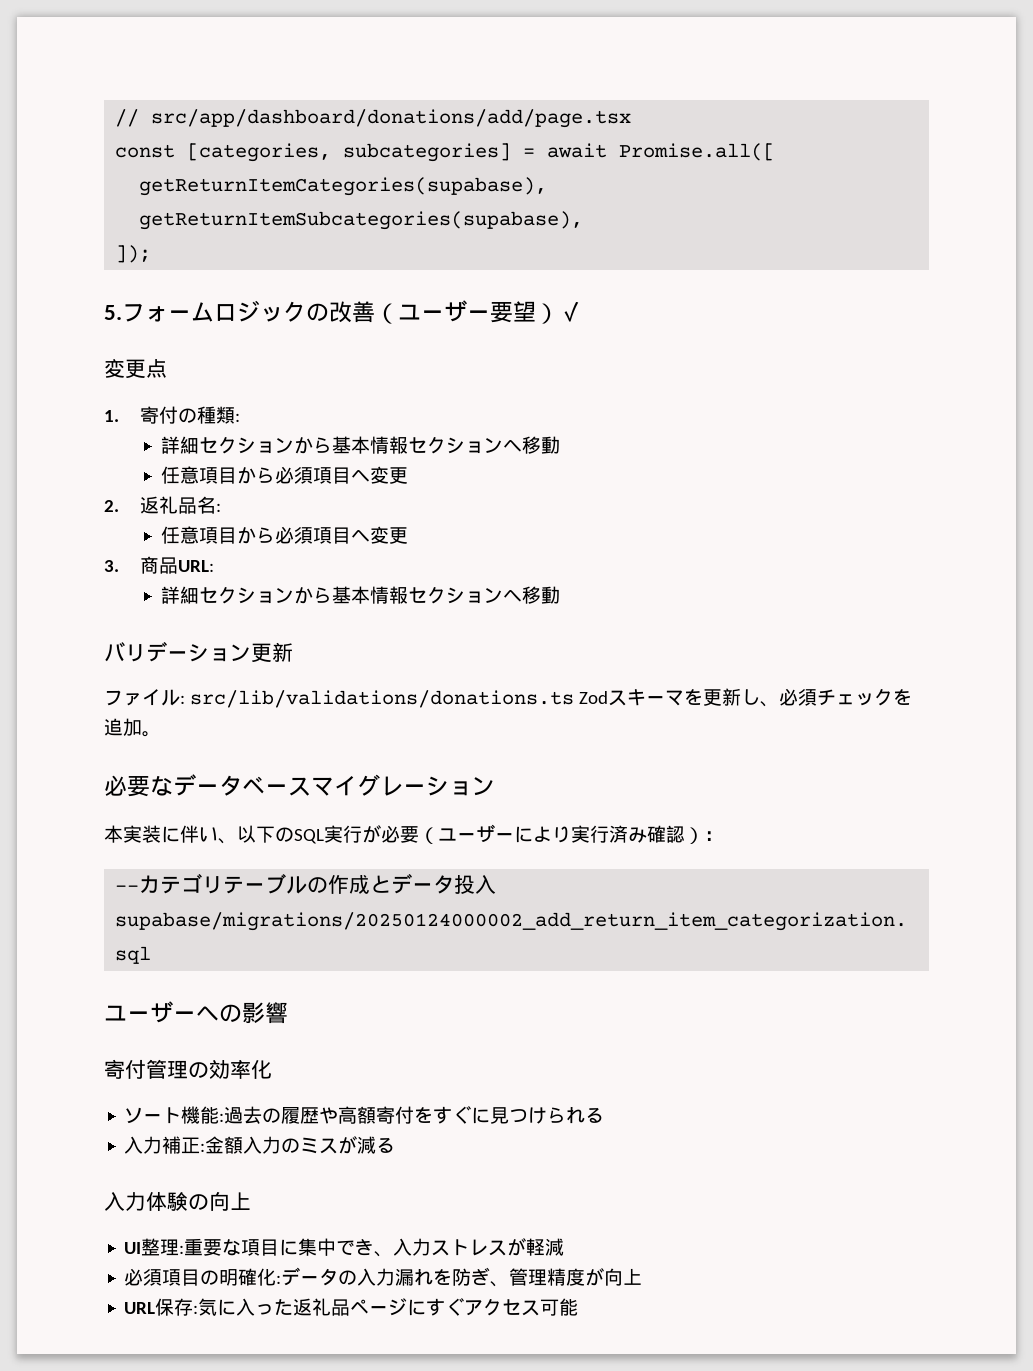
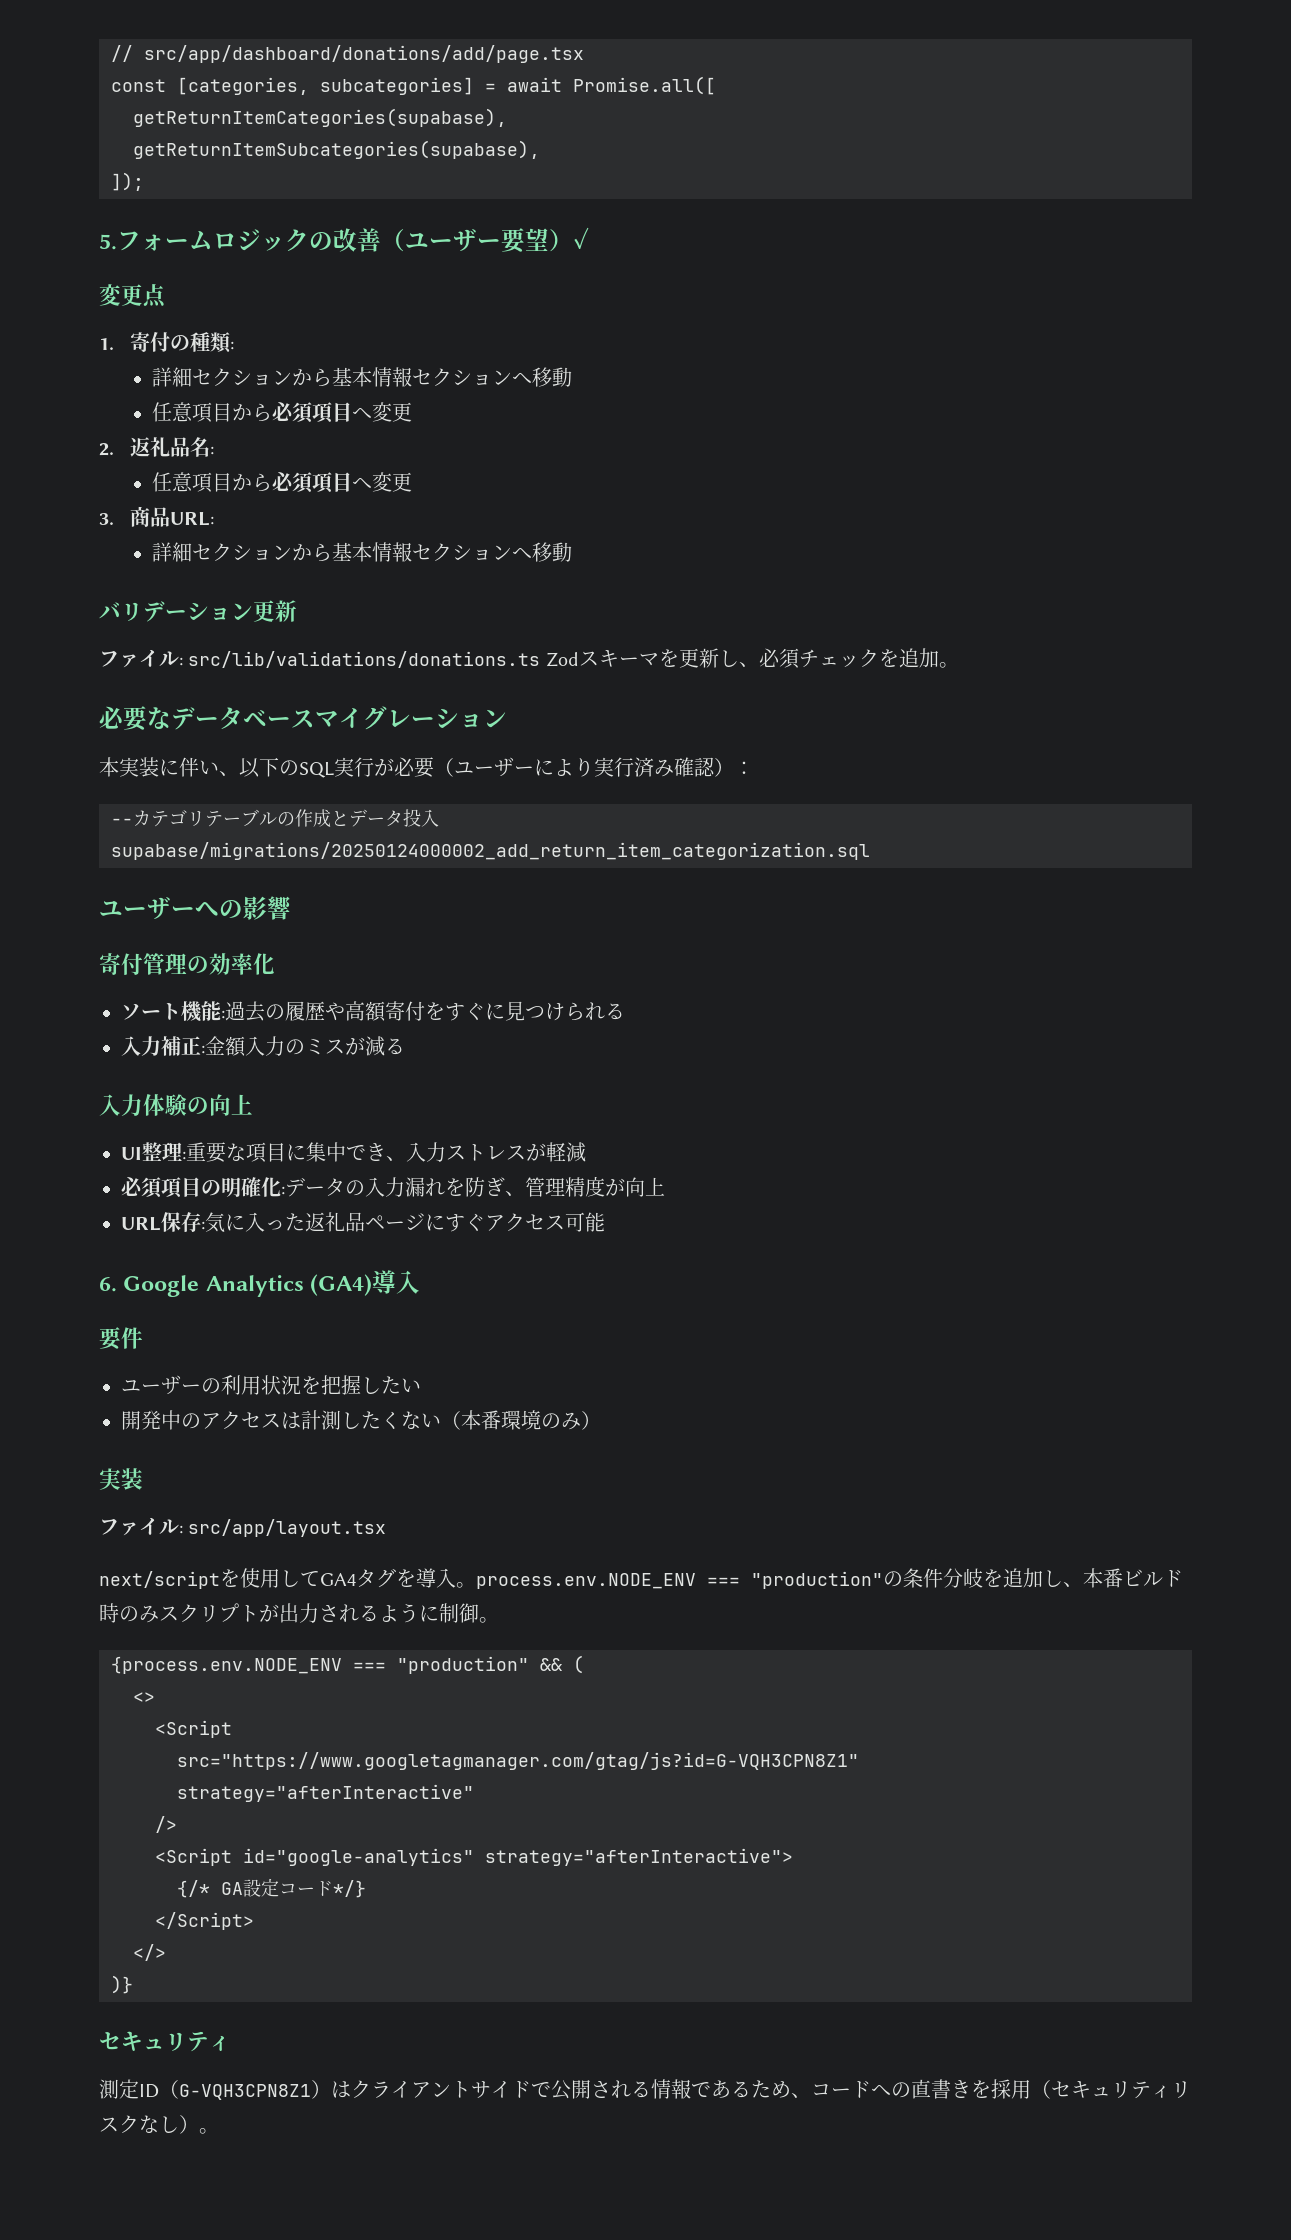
+ 6. Google Analytics (GA4)導入
+ 要件
+ ユーザーの利用状況を把握したい
+ 開発中のアクセスは計測したくない（本番環境のみ）
+ 実装
+ ファイル: src/app/layout.tsx
+ next/scriptを使用してGA4タグを導入。process.env.NODE_ENV === "production"の条件分岐を追加し、本番ビルド時のみスクリプトが出力されるように制御。
+ {process.env.NODE_ENV === "production" && (
+ <>
+ <Script
+ src="https://www.googletagmanager.com/gtag/js?id=G-VQH3CPN8Z1"
+ strategy="afterInteractive"
+ />
+ <Script id="google-analytics" strategy="afterInteractive">
+ {/* GA設定コード*/}
+ </Script>
+ </>
+ )}
+ セキュリティ
+ 測定ID（G-VQH3CPN8Z1）はクライアントサイドで公開される情報であるため、コードへの直書きを採用（セキュリティリスクなし）。

